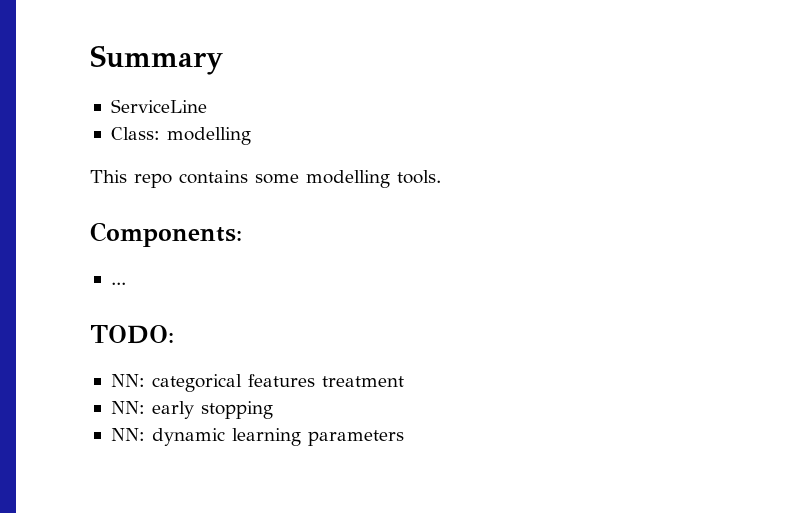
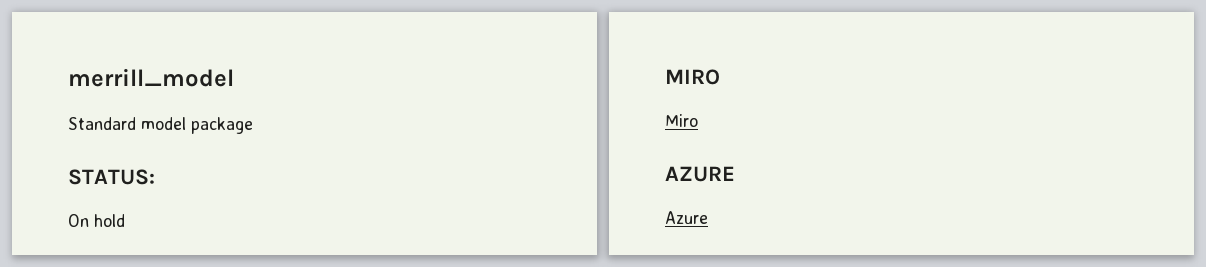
- Summary
- ServiceLine
- Class: modelling
- This repo contains some modelling tools.
- Components:
- ...
- TODO:
- NN: categorical features treatment
- NN: early stopping
- NN: dynamic learning parameters
+ merrill_model
+ Standard model package
+ STATUS:
+ On hold
+ MIRO
+ Miro
+ AZURE
+ Azure

